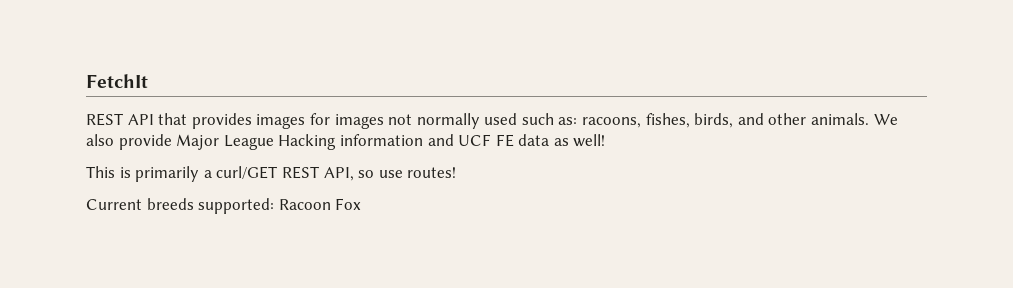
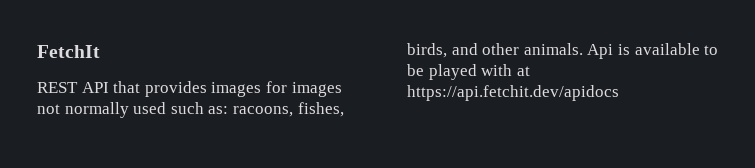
- We also provide Major League Hacking information and UCF FE data as well!
- This is primarily a curl/GET REST API, so use routes!
- Current breeds supported: Racoon Fox
+ Api is available to be played with at https://api.fetchit.dev/apidocs

